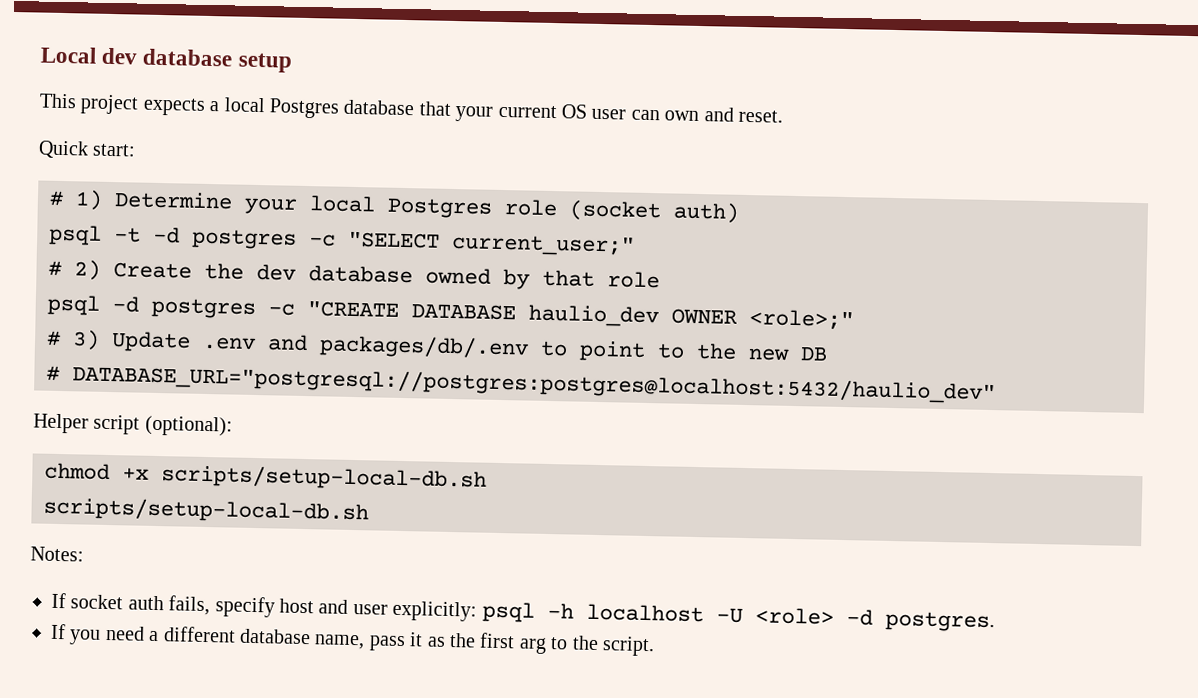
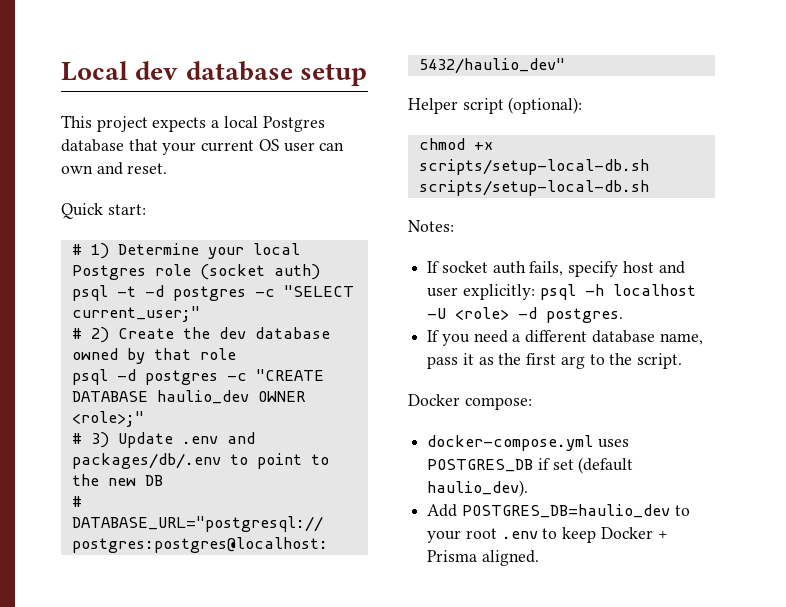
+ Docker compose:
+ docker-compose.yml uses POSTGRES_DB if set (default haulio_dev).
+ Add POSTGRES_DB=haulio_dev to your root .env to keep Docker + Prisma aligned.

